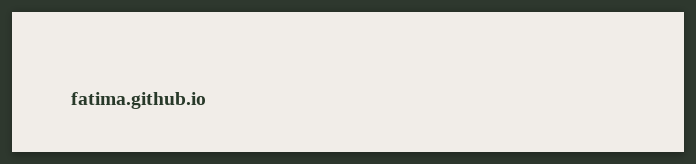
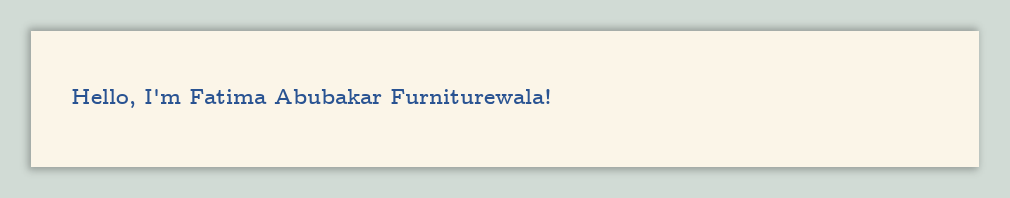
- fatima.github.io
+ Hello, I'm Fatima Abubakar Furniturewala!

